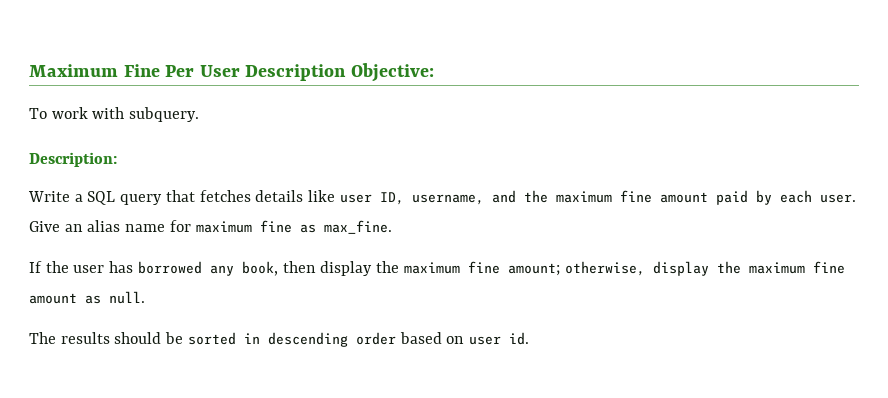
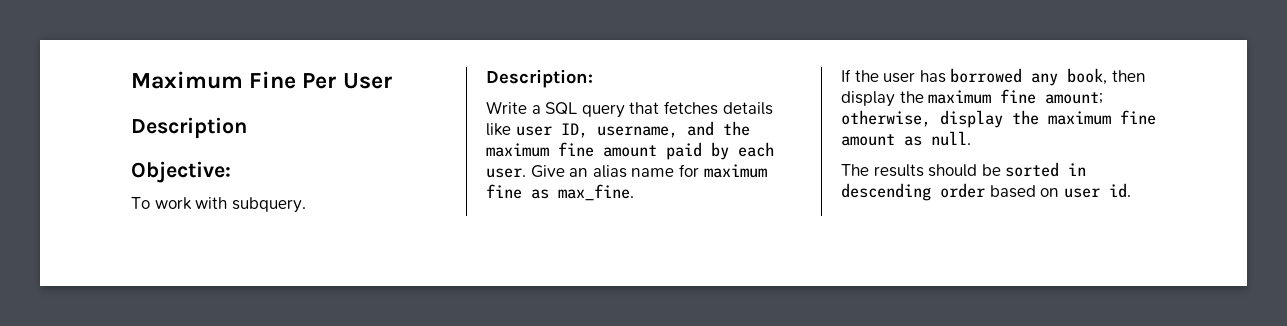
- Maximum Fine Per User Description Objective:
+ Maximum Fine Per User
+ Description
+ Objective:

